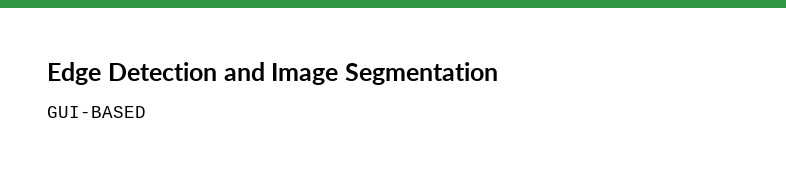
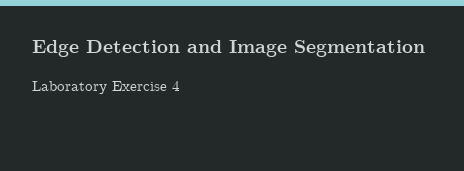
- GUI-BASED
+ Laboratory Exercise 4

